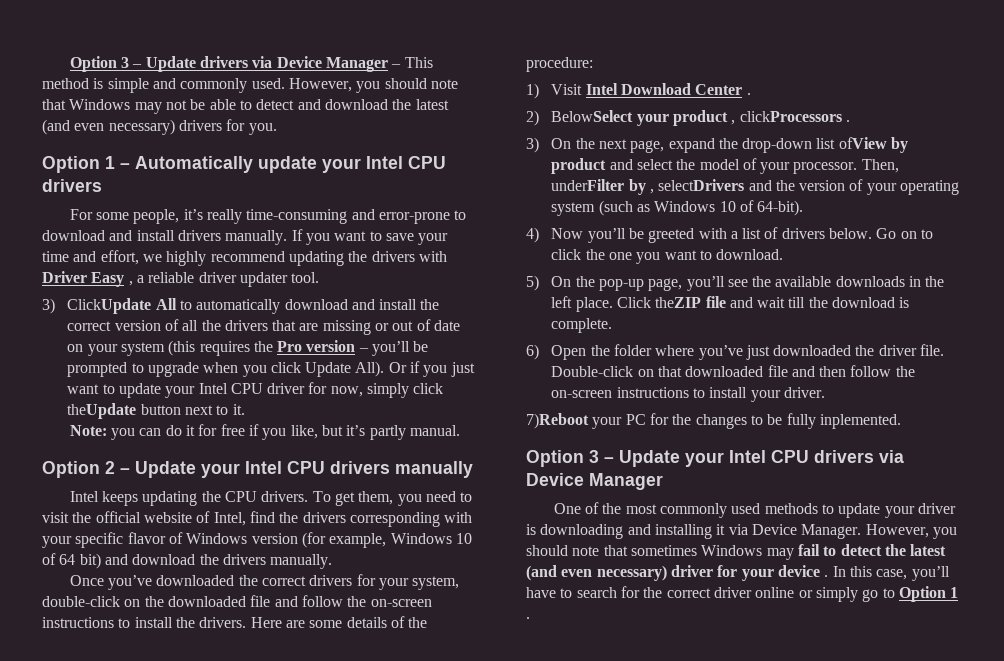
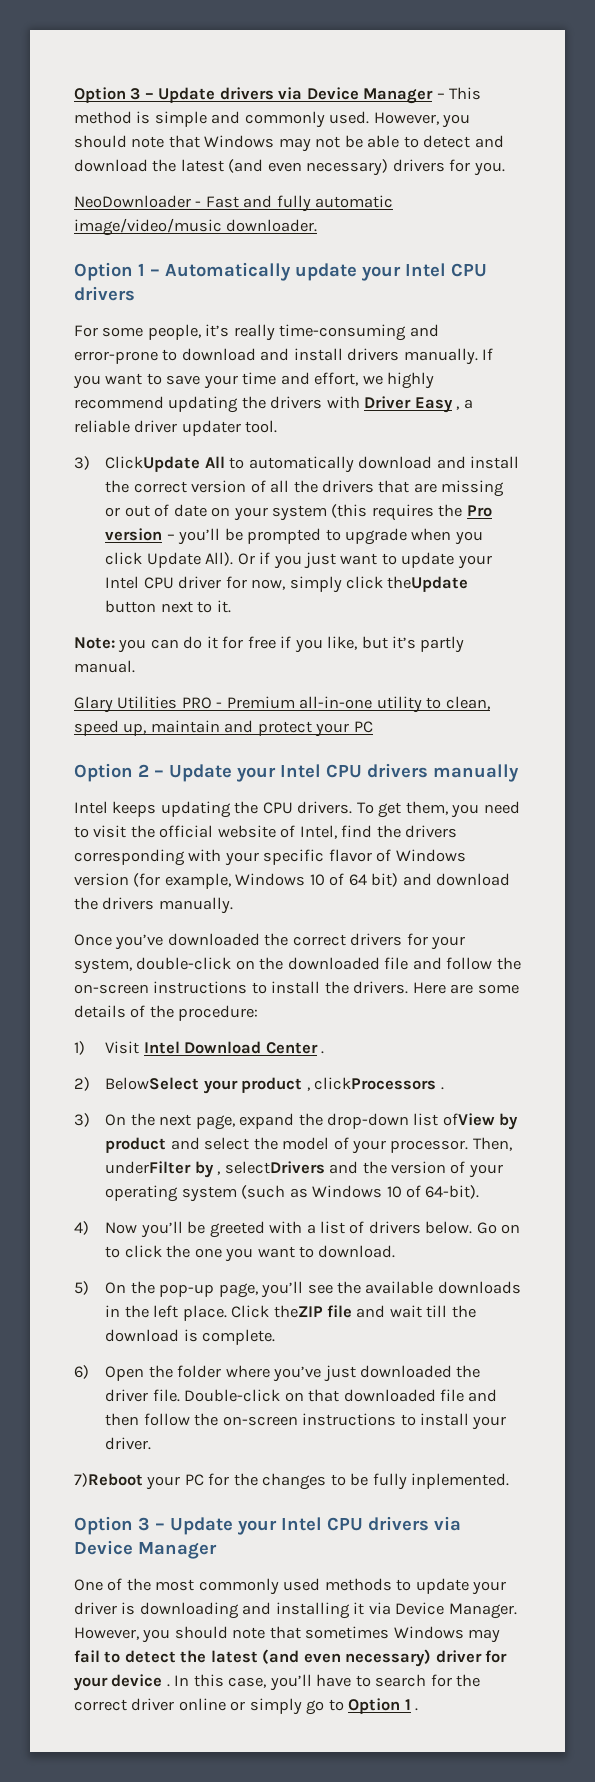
+ NeoDownloader - Fast and fully automatic image/video/music downloader.
+ Glary Utilities PRO - Premium all-in-one utility to clean, speed up, maintain and protect your PC

